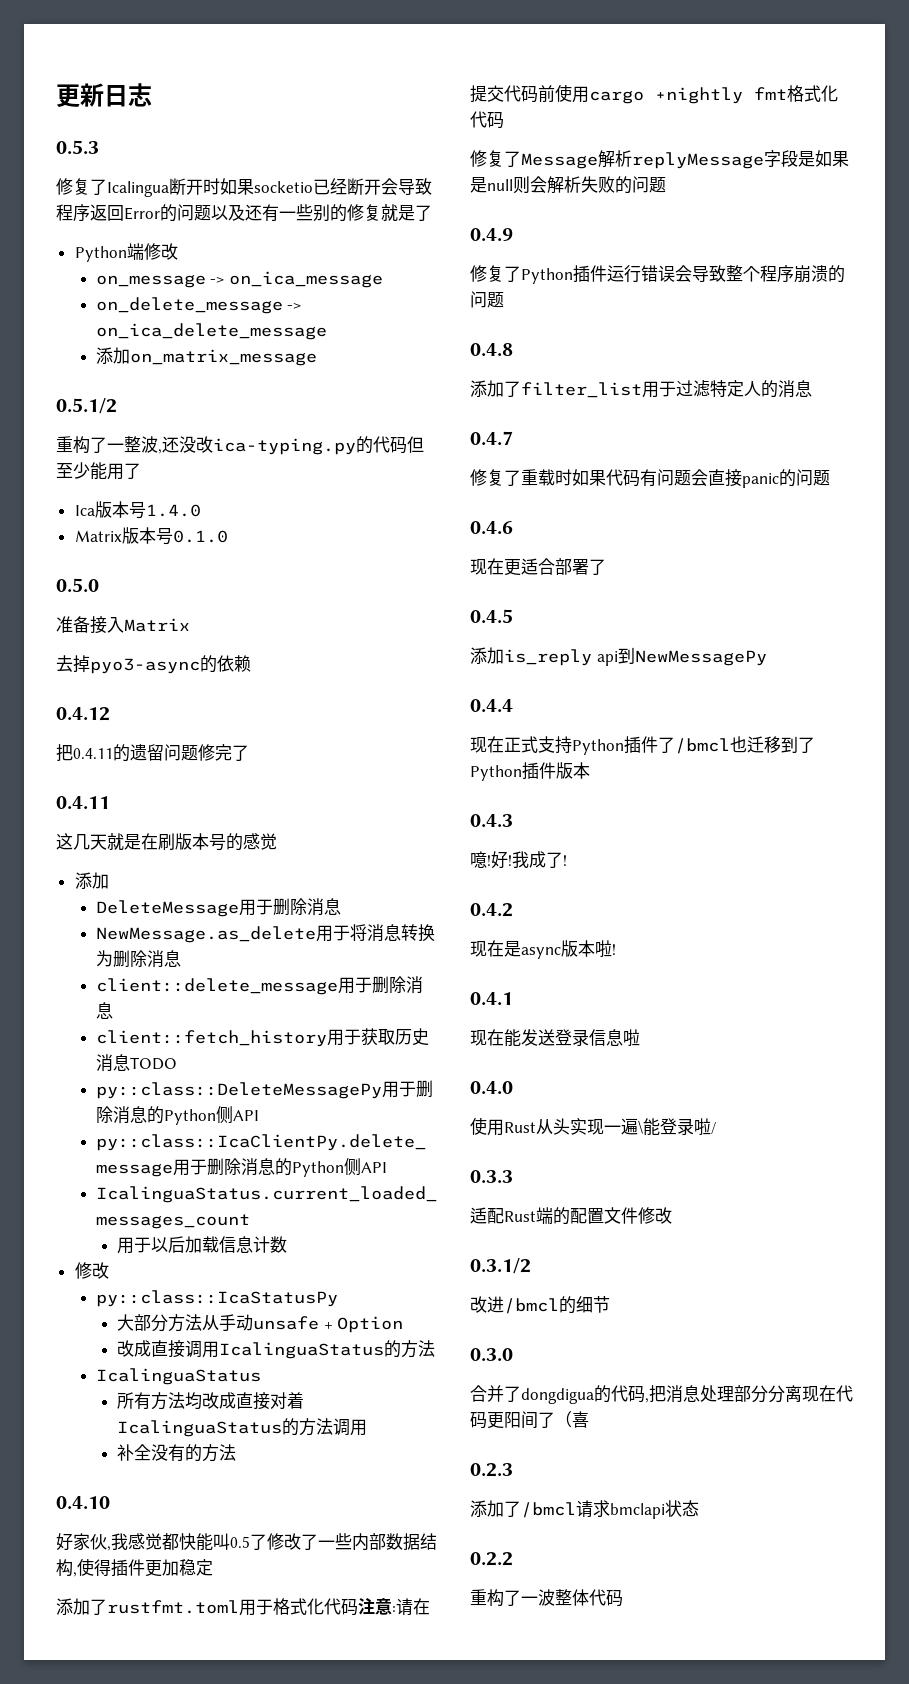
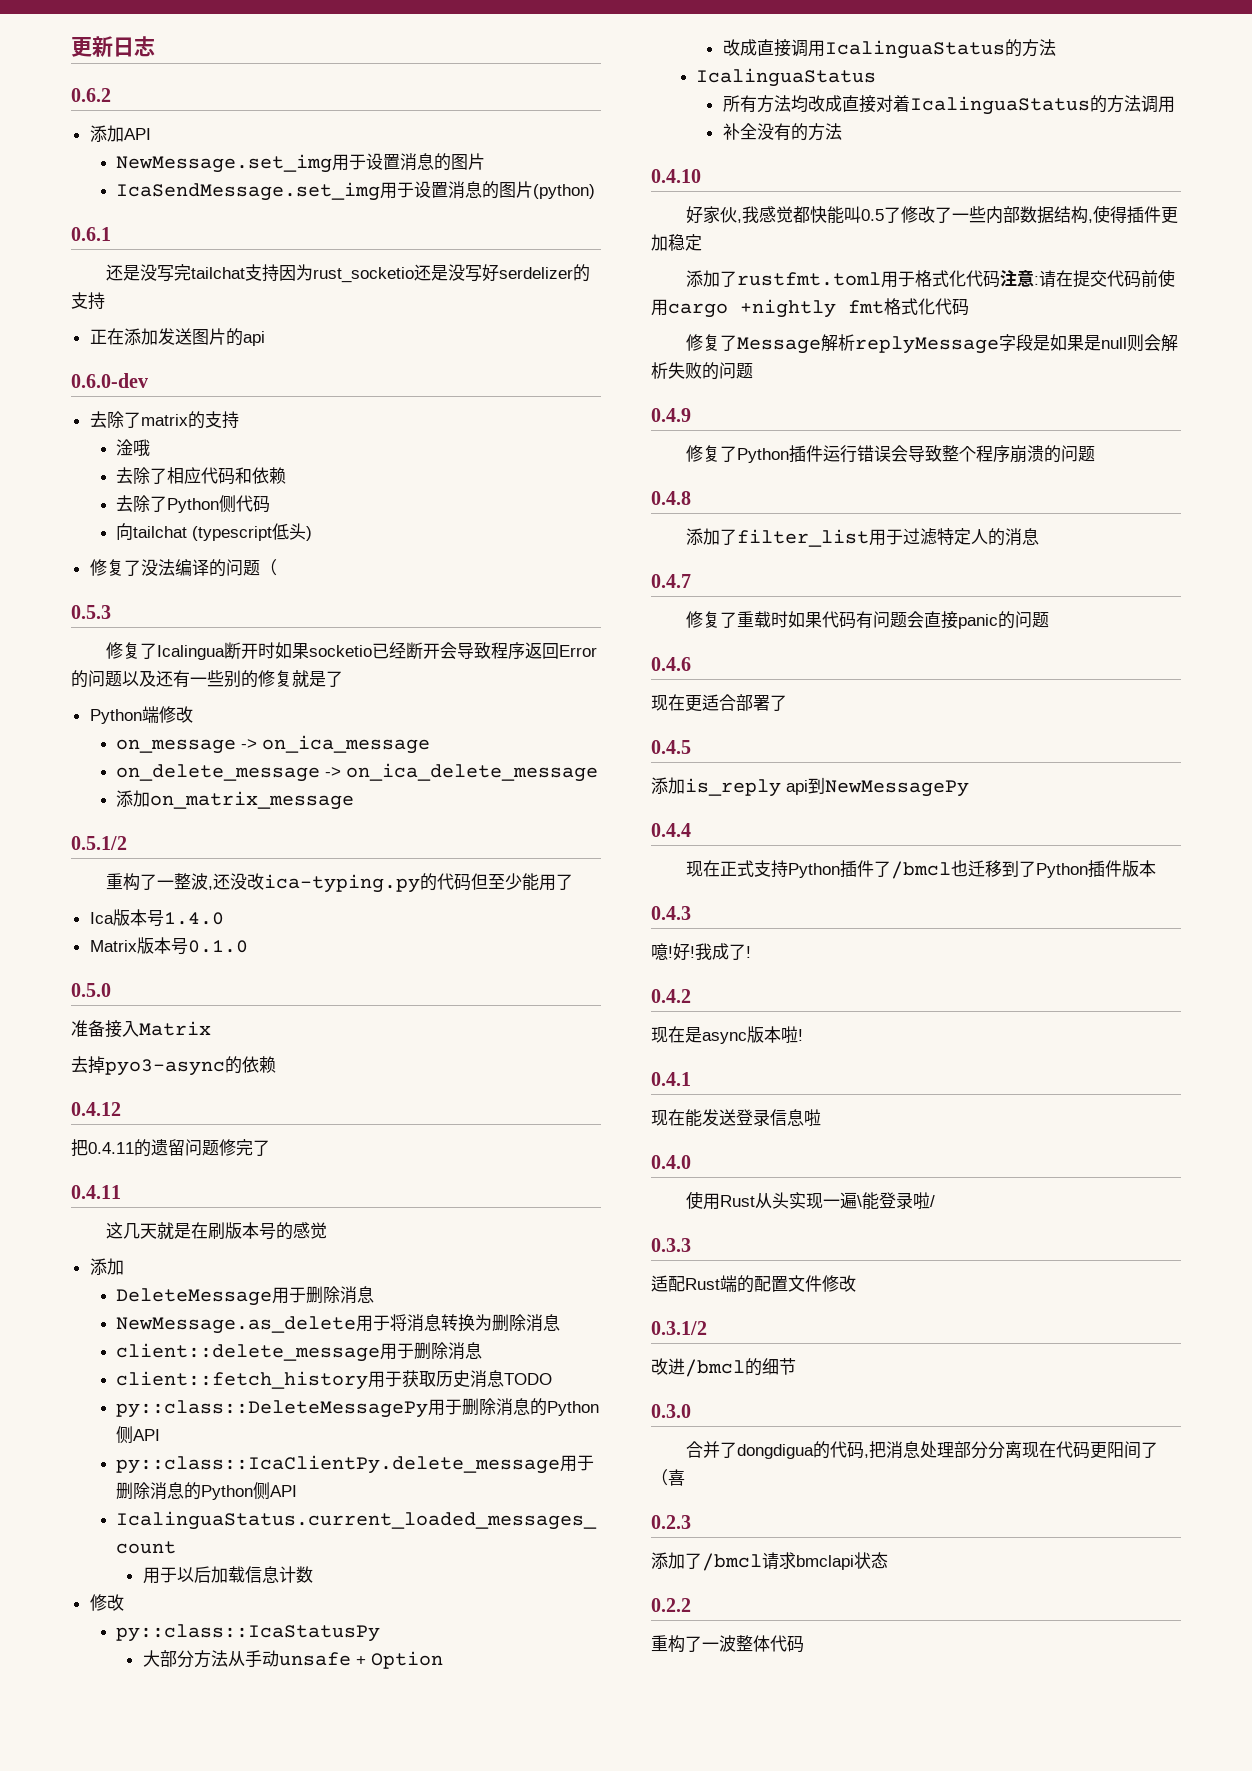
+ 0.6.2
+ 添加API
+ NewMessage.set_img用于设置消息的图片
+ IcaSendMessage.set_img用于设置消息的图片(python)
+ 0.6.1
+ 还是没写完tailchat支持因为rust_socketio还是没写好serdelizer的支持
+ 正在添加发送图片的api
+ 0.6.0-dev
+ 去除了matrix的支持
+ 淦哦
+ 去除了相应代码和依赖
+ 去除了Python侧代码
+ 向tailchat (typescript低头)
+ 修复了没法编译的问题（

